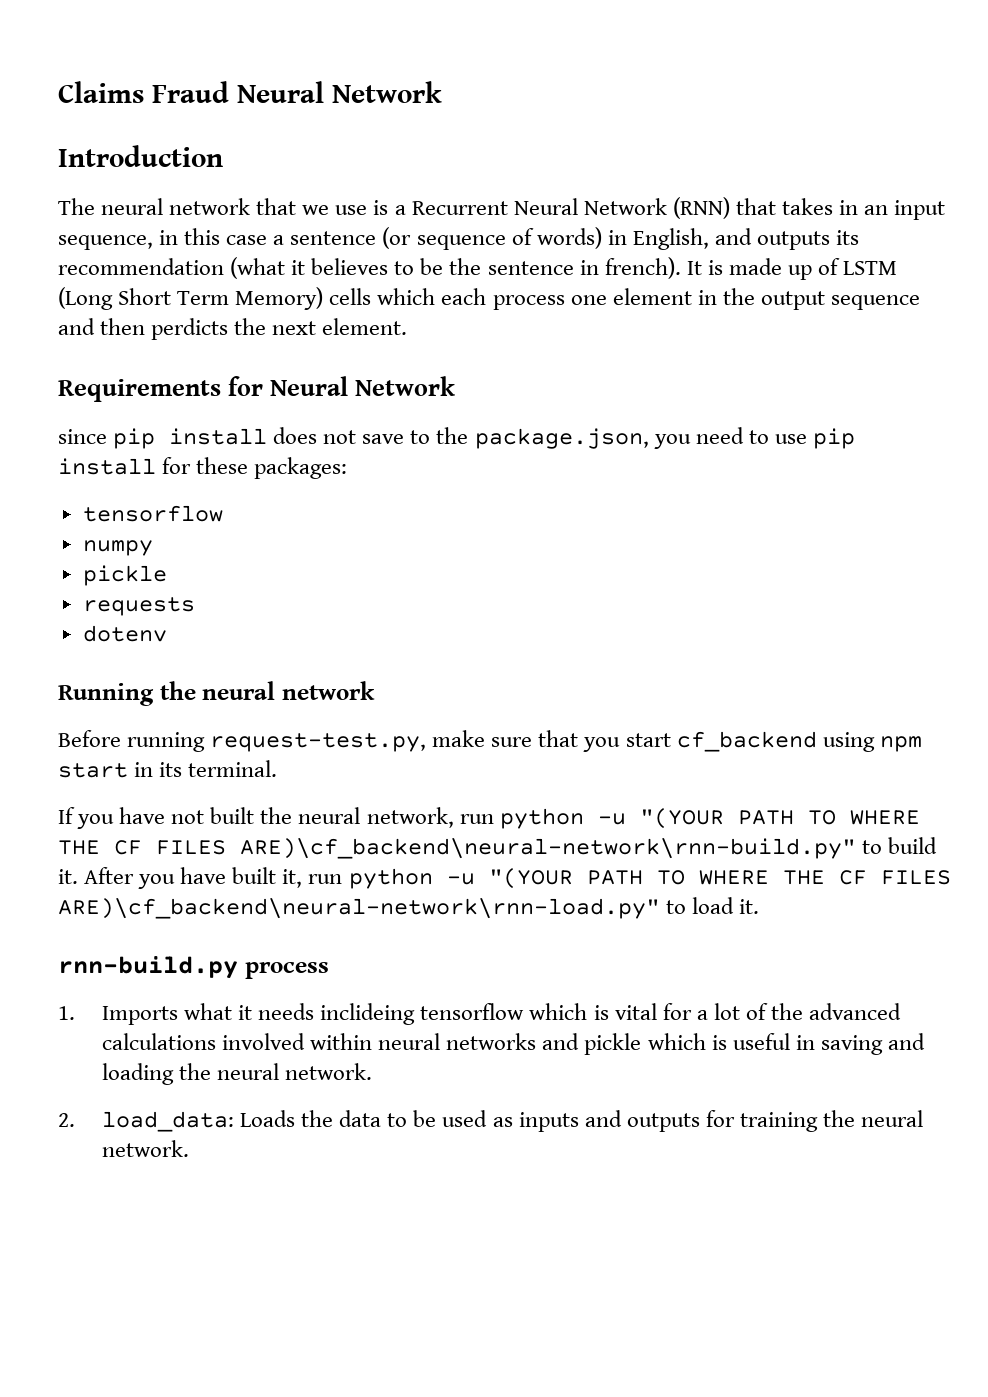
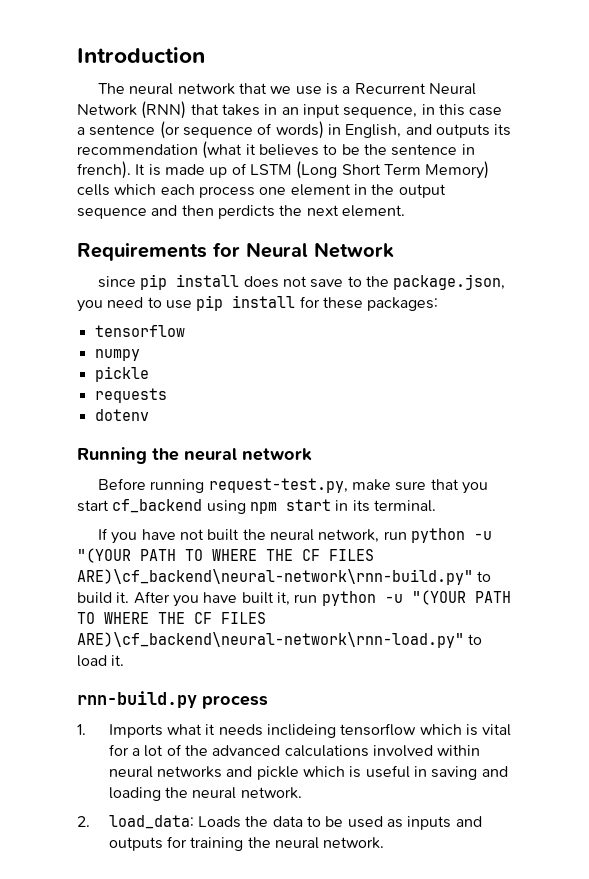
- Claims Fraud Neural Network

